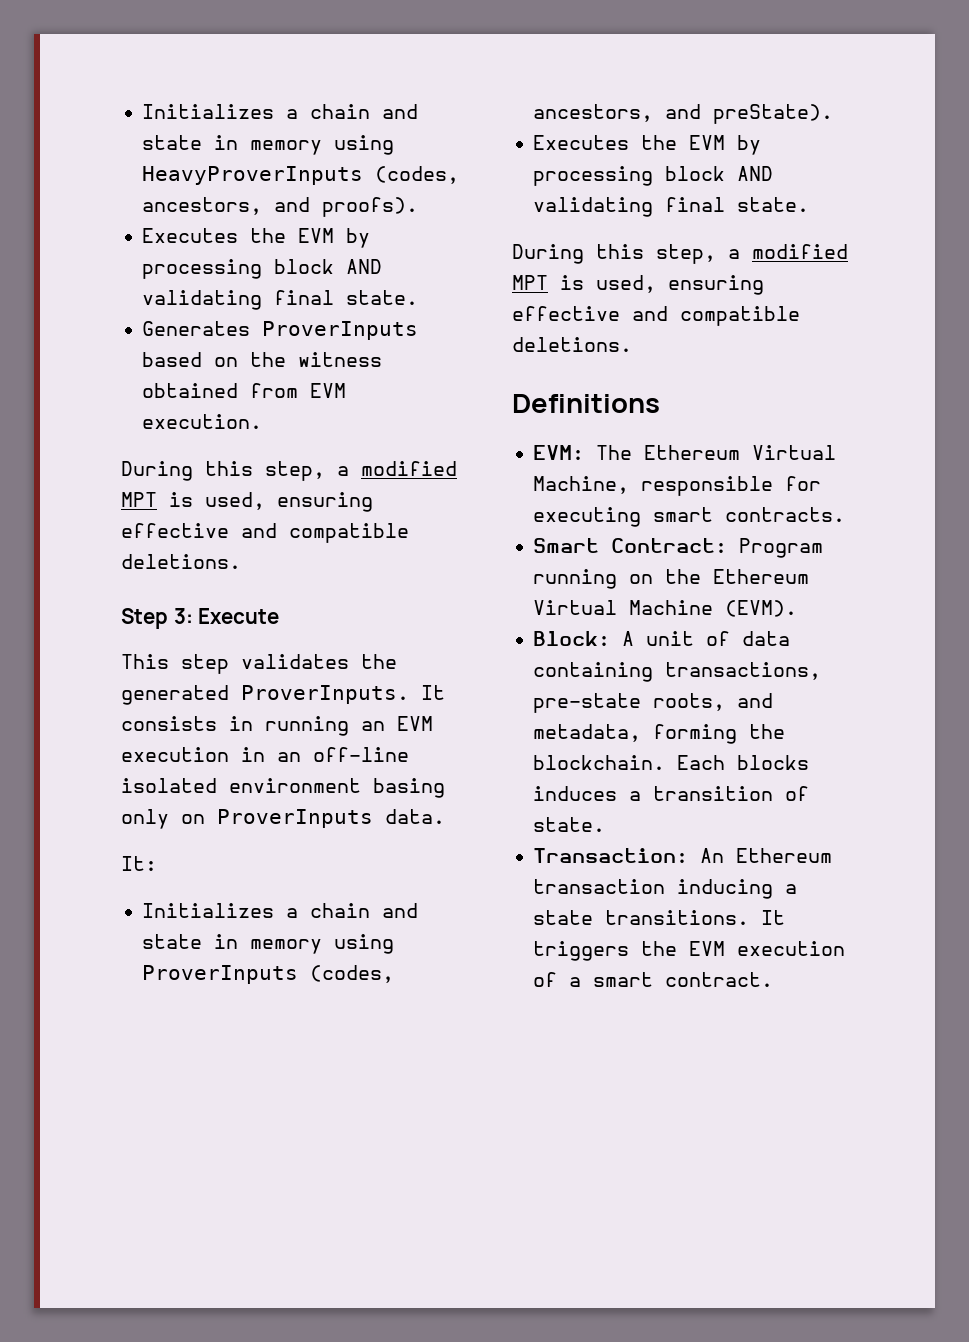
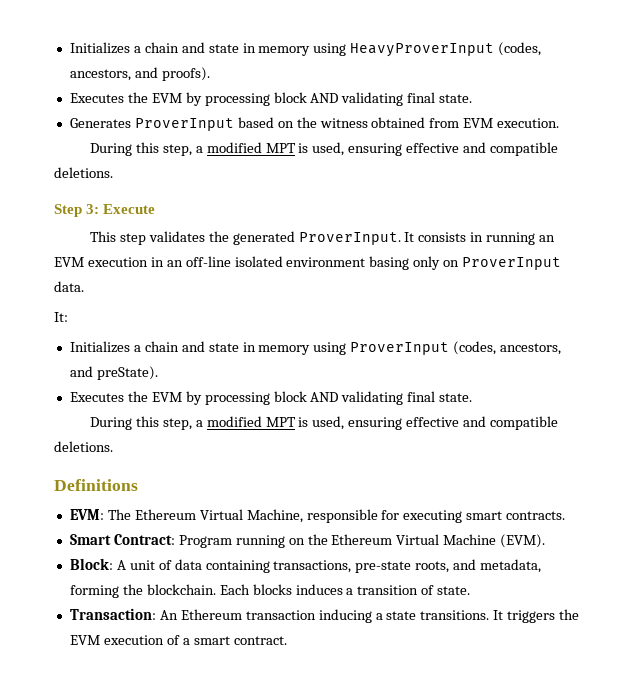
- Initializes a chain and state in memory using HeavyProverInputs (codes, ancestors, and proofs).
+ Initializes a chain and state in memory using HeavyProverInput (codes, ancestors, and proofs).
- Generates ProverInputs based on the witness obtained from EVM execution.
+ Generates ProverInput based on the witness obtained from EVM execution.
- This step validates the generated ProverInputs.
+ This step validates the generated ProverInput.
- It consists in running an EVM execution in an off-line isolated environment basing only on ProverInputs data.
+ It consists in running an EVM execution in an off-line isolated environment basing only on ProverInput data.
- Initializes a chain and state in memory using ProverInputs (codes, ancestors, and preState).
+ Initializes a chain and state in memory using ProverInput (codes, ancestors, and preState).

